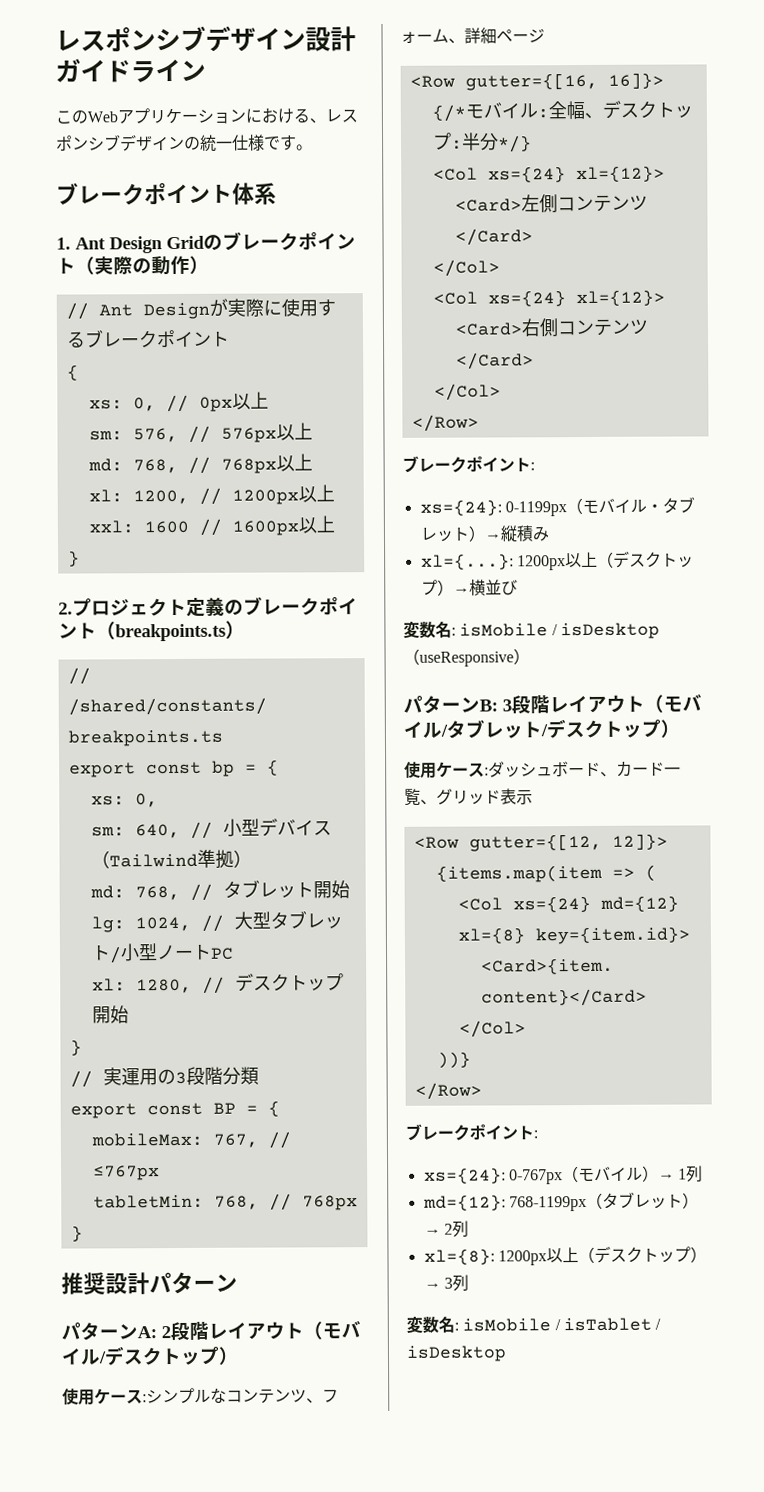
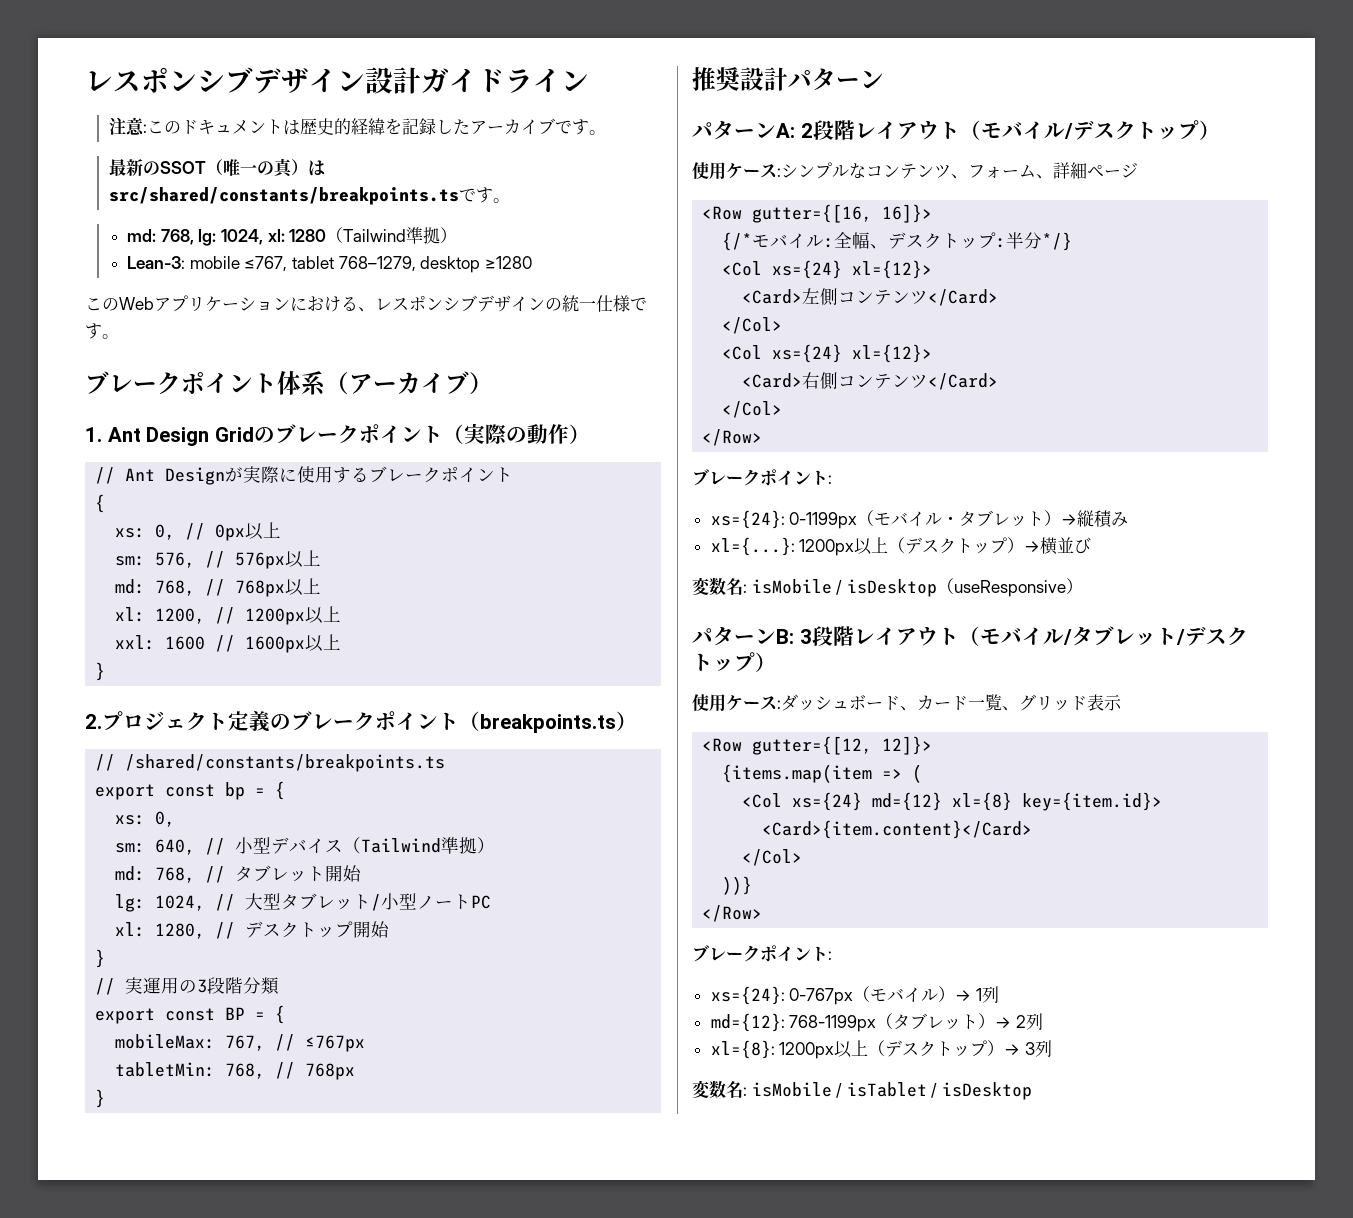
+ 注意:このドキュメントは歴史的経緯を記録したアーカイブです。
+ 最新のSSOT（唯一の真）はsrc/shared/constants/breakpoints.tsです。
+ md: 768, lg: 1024, xl: 1280（Tailwind準拠）
+ Lean-3: mobile ≤767, tablet 768–1279, desktop ≥1280
- ブレークポイント体系
+ ブレークポイント体系（アーカイブ）

